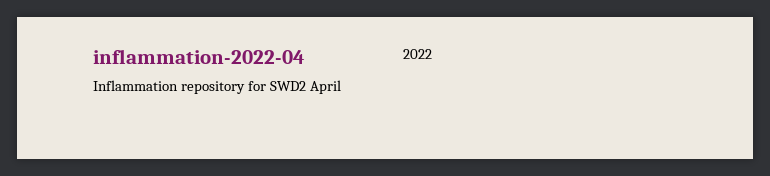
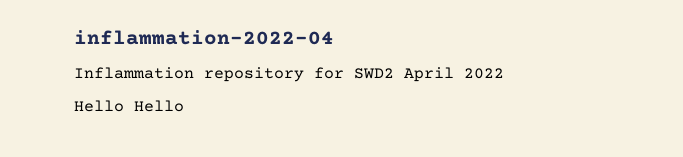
+ Hello Hello

